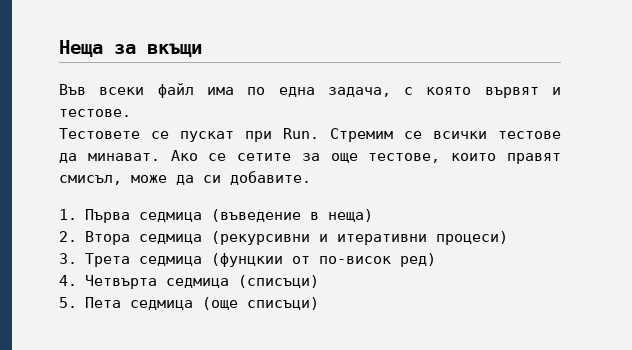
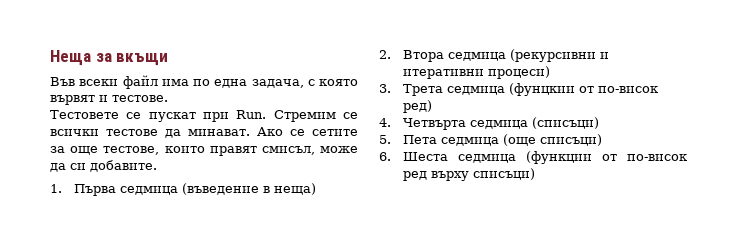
+ 6. Шеста седмица (функции от по-висок ред върху списъци)

